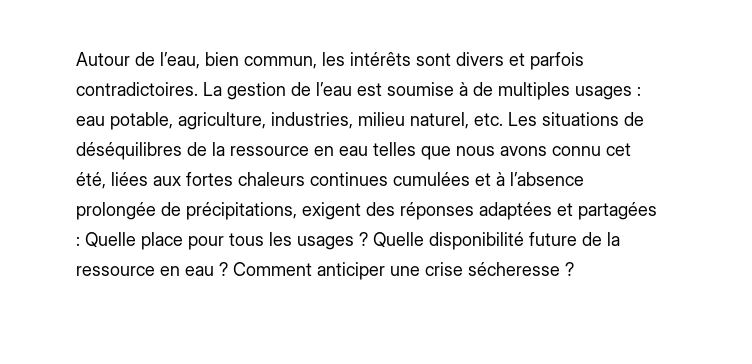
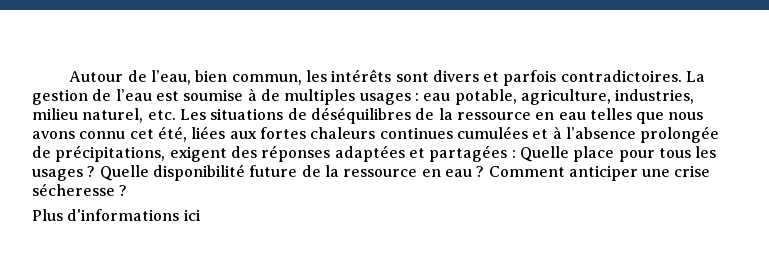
+ Plus d'informations ici

